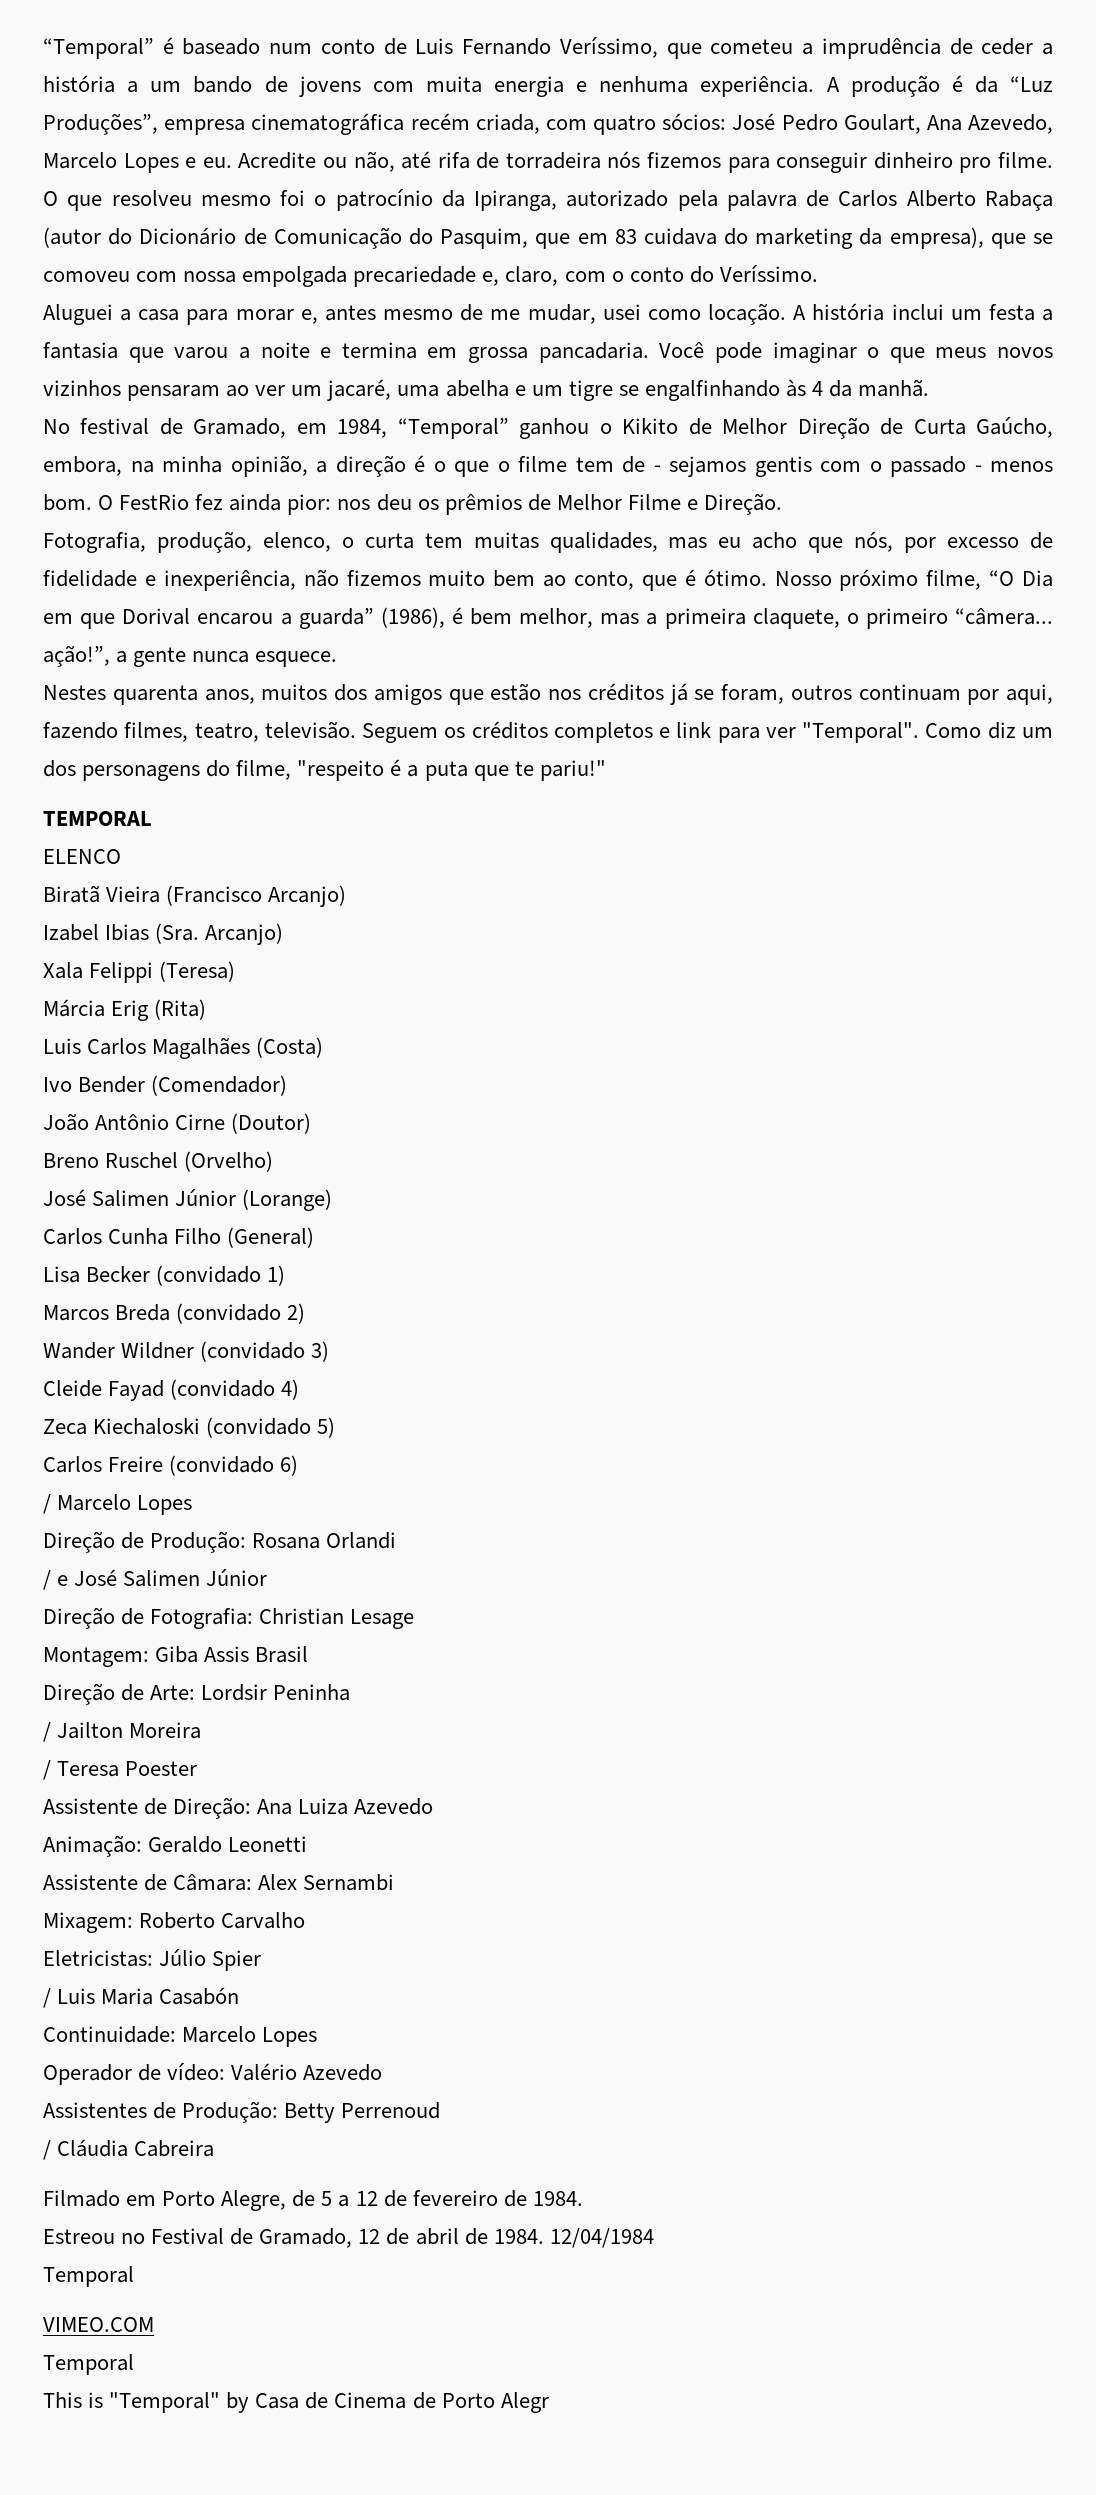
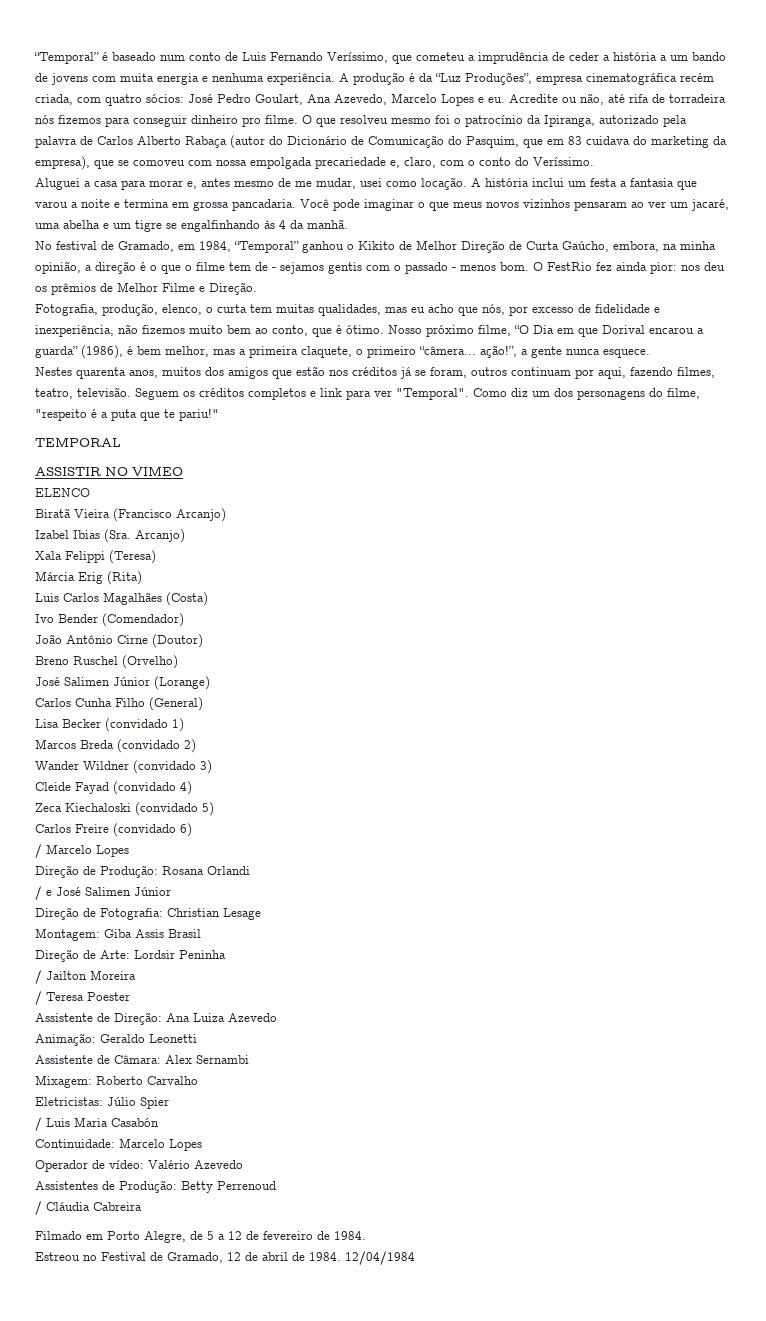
+ ASSISTIR NO VIMEO
  12/04/1984
- Temporal
- VIMEO.COM
- Temporal
- This is "Temporal" by Casa de Cinema de Porto Alegr

